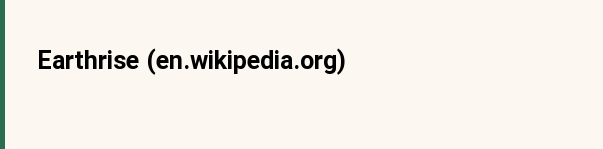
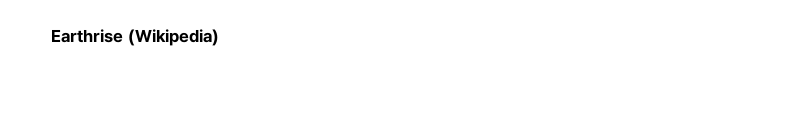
- Earthrise (en.wikipedia.org)
+ Earthrise (Wikipedia)

